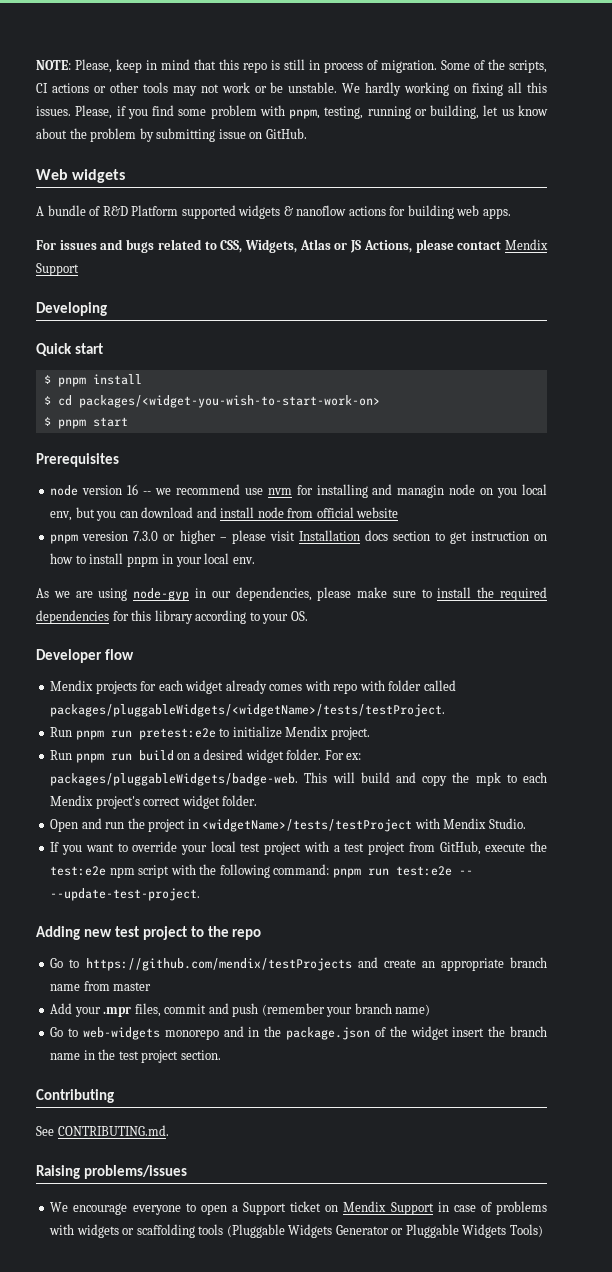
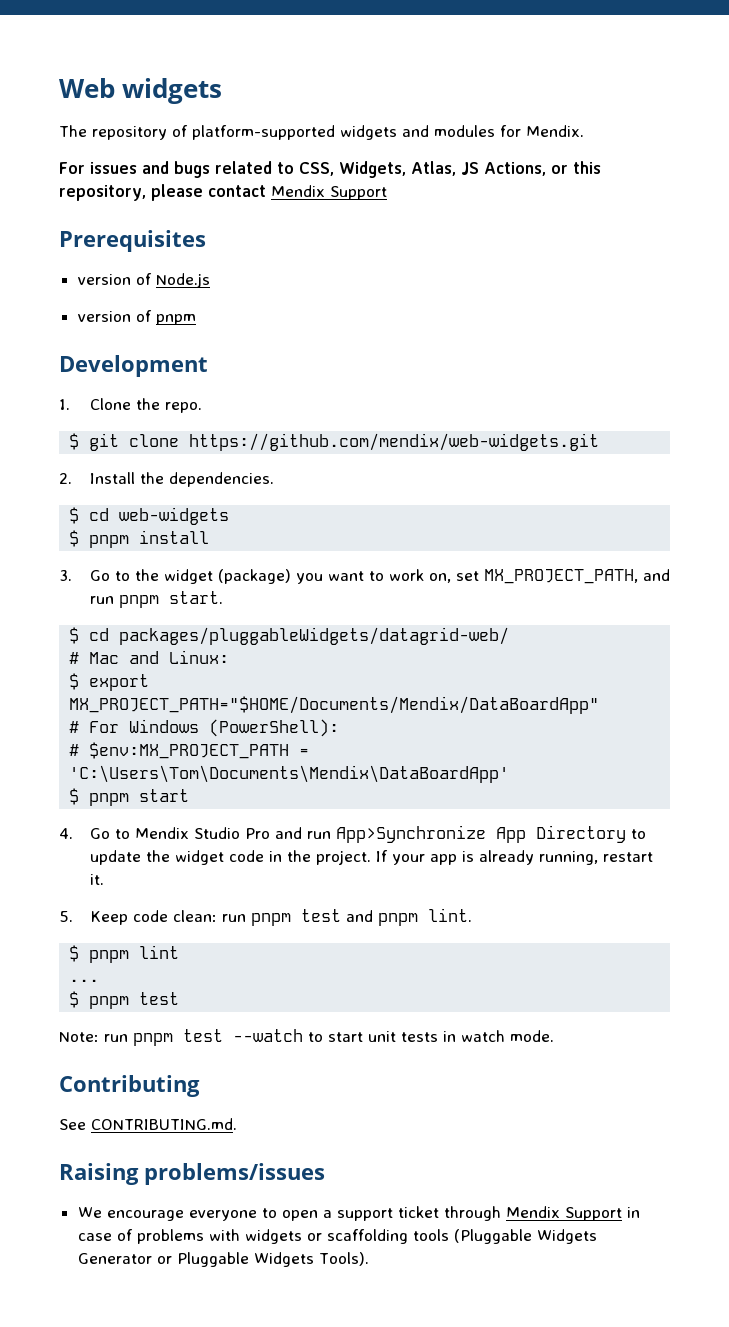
- NOTE: Please, keep in mind that this repo is still in process of migration. Some of the scripts, CI actions or other tools may not work or be unstable. We hardly working on fixing all this issues. Please, if you find some problem with pnpm, testing, running or building, let us know about the problem by submitting issue on GitHub.
  Web widgets
- A bundle of R&D Platform supported widgets & nanoflow actions for building web apps.
+ The repository of platform-supported widgets and modules for Mendix.
- For issues and bugs related to CSS, Widgets, Atlas or JS Actions, please contact Mendix Support
- Developing
- Quick start
+ For issues and bugs related to CSS, Widgets, Atlas, JS Actions, or this repository, please contact Mendix Support
+ Prerequisites
+ version of Node.js
+ version of pnpm
+ Development
+ 1. Clone the repo.
+ $ git clone https://github.com/mendix/web-widgets.git
+ 2. Install the dependencies.
+ $ cd web-widgets
  $ pnpm install
- $ cd packages/<widget-you-wish-to-start-work-on>
+ 3. Go to the widget (package) you want to work on, set MX_PROJECT_PATH, and run pnpm start.
+ $ cd packages/pluggableWidgets/datagrid-web/
+ # Mac and Linux:
+ $ export MX_PROJECT_PATH="$HOME/Documents/Mendix/DataBoardApp"
+ # For Windows (PowerShell):
+ # $env:MX_PROJECT_PATH = 'C:\Users\Tom\Documents\Mendix\DataBoardApp'
  $ pnpm start
- Prerequisites
- node version 16 -- we recommend use nvm for installing and managin node on you local env, but you can download and install node from official website
- pnpm veresion 7.3.0 or higher – please visit Installation docs section to get instruction on how to install pnpm in your local env.
- As we are using node-gyp in our dependencies, please make sure to install the required dependencies for this library according to your OS.
- Developer flow
- Mendix projects for each widget already comes with repo with folder called packages/pluggableWidgets/<widgetName>/tests/testProject.
- Run pnpm run pretest:e2e to initialize Mendix project.
- Run pnpm run build on a desired widget folder. For ex: packages/pluggableWidgets/badge-web. This will build and copy the mpk to each Mendix project's correct widget folder.
- Open and run the project in <widgetName>/tests/testProject with Mendix Studio.
- If you want to override your local test project with a test project from GitHub, execute the test:e2e npm script with the following command: pnpm run test:e2e -- --update-test-project.
- Adding new test project to the repo
- Go to https://github.com/mendix/testProjects and create an appropriate branch name from master
- Add your .mpr files, commit and push (remember your branch name)
- Go to web-widgets monorepo and in the package.json of the widget insert the branch name in the test project section.
+ 4. Go to Mendix Studio Pro and run App>Synchronize App Directory to update the widget code in the project. If your app is already running, restart it.
+ 5. Keep code clean: run pnpm test and pnpm lint.
+ $ pnpm lint
+ ...
+ $ pnpm test
+ Note: run pnpm test --watch to start unit tests in watch mode.
- We encourage everyone to open a Support ticket on Mendix Support in case of problems with widgets or scaffolding tools (Pluggable Widgets Generator or Pluggable Widgets Tools)
+ We encourage everyone to open a support ticket through Mendix Support in case of problems with widgets or scaffolding tools (Pluggable Widgets Generator or Pluggable Widgets Tools).

